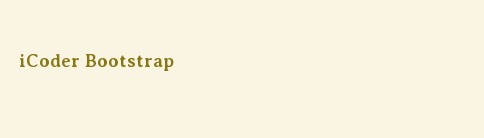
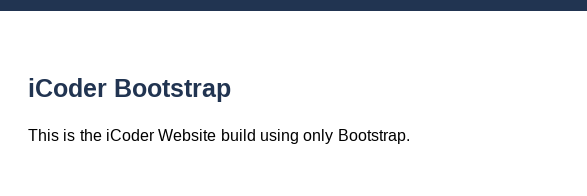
+ This is the iCoder Website build using only Bootstrap.

